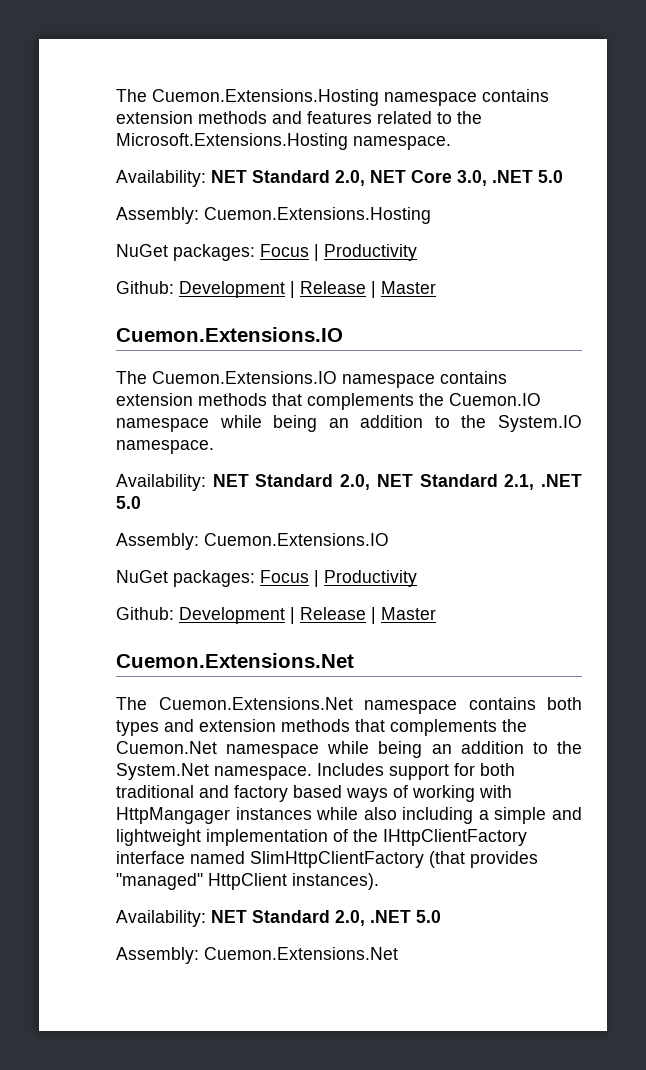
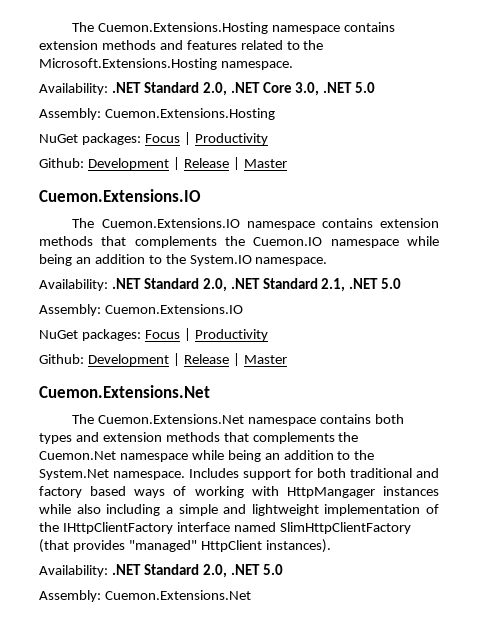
- Availability: NET Standard 2.0, NET Core 3.0, .NET 5.0
+ Availability: .NET Standard 2.0, .NET Core 3.0, .NET 5.0
- Availability: NET Standard 2.0, NET Standard 2.1, .NET 5.0
+ Availability: .NET Standard 2.0, .NET Standard 2.1, .NET 5.0
- Availability: NET Standard 2.0, .NET 5.0
+ Availability: .NET Standard 2.0, .NET 5.0

